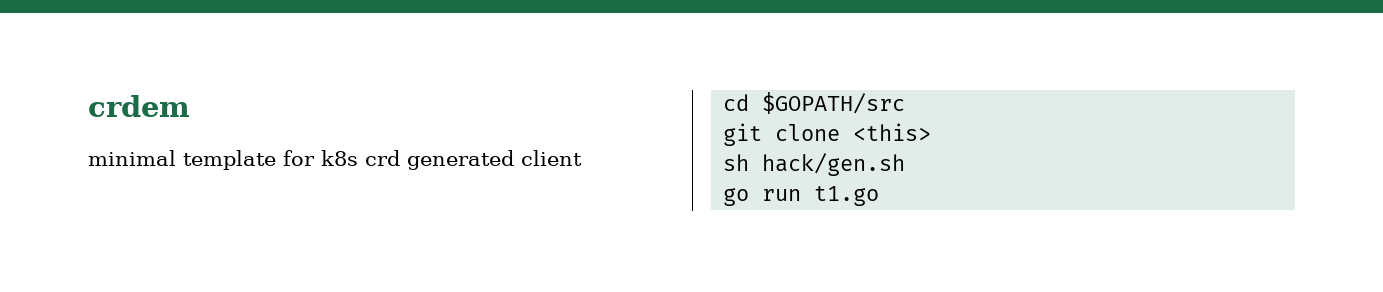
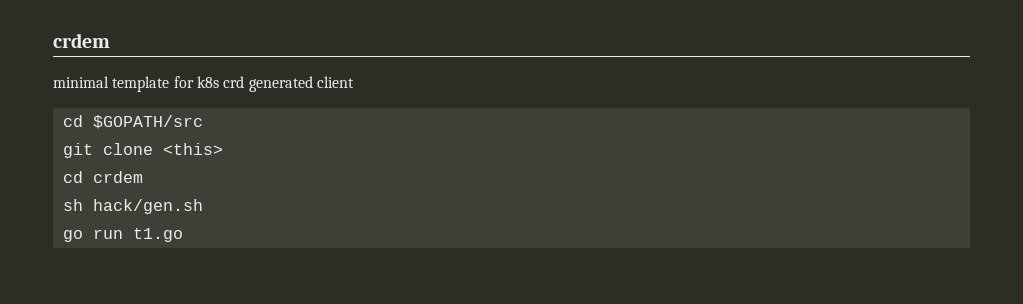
+ cd crdem

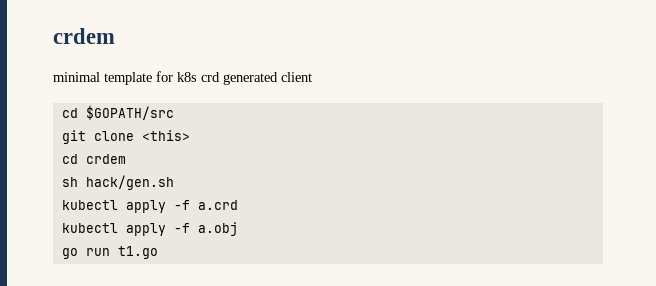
+ kubectl apply -f a.crd
+ kubectl apply -f a.obj

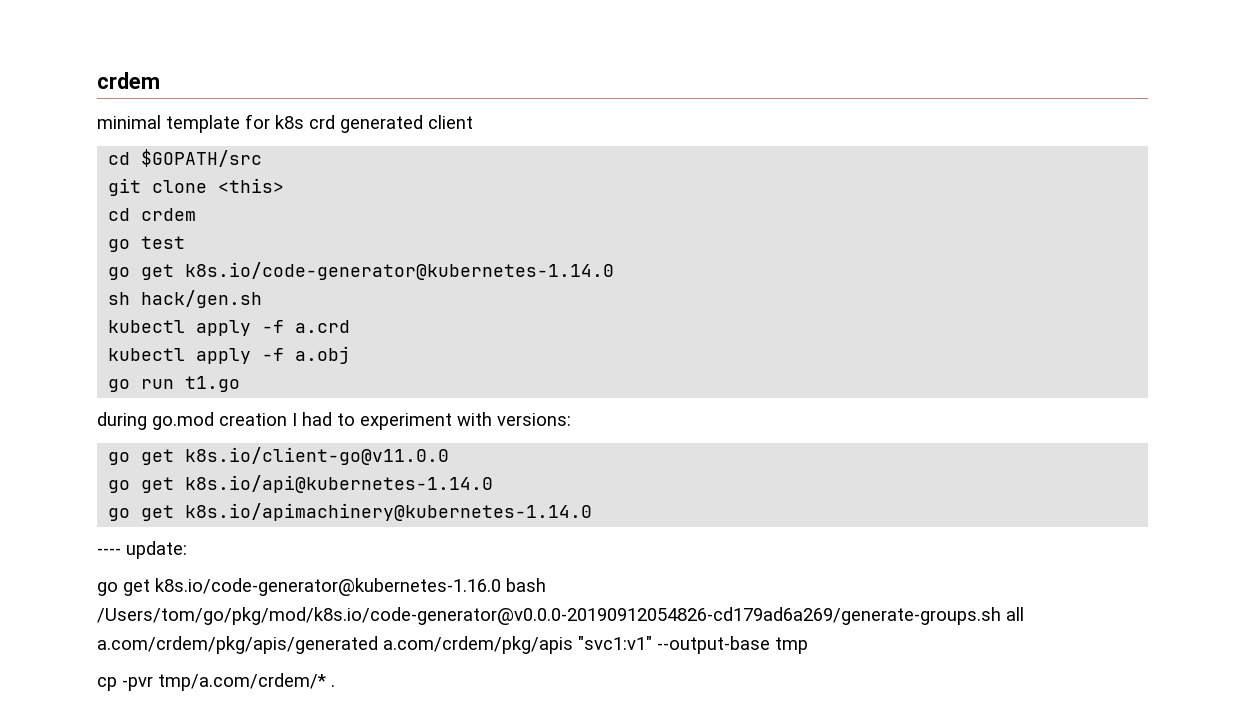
+ go test
+ go get k8s.io/code-generator@kubernetes-1.14.0
+ during go.mod creation I had to experiment with versions:
+ go get k8s.io/client-go@v11.0.0
+ go get k8s.io/api@kubernetes-1.14.0
+ go get k8s.io/apimachinery@kubernetes-1.14.0
+ ---- update:
+ go get k8s.io/code-generator@kubernetes-1.16.0 bash /Users/tom/go/pkg/mod/k8s.io/code-generator@v0.0.0-20190912054826-cd179ad6a269/generate-groups.sh all a.com/crdem/pkg/apis/generated a.com/crdem/pkg/apis "svc1:v1" --output-base tmp
+ cp -pvr tmp/a.com/crdem/* .

